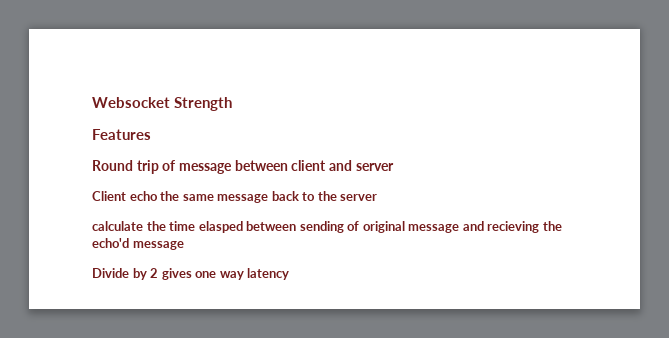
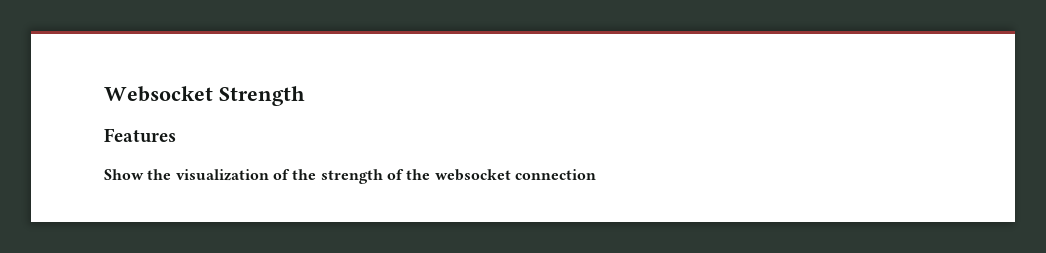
- Round trip of message between client and server
- Client echo the same message back to the server
- calculate the time elasped between sending of original message and recieving the echo'd message
- Divide by 2 gives one way latency
+ Show the visualization of the strength of the websocket connection

